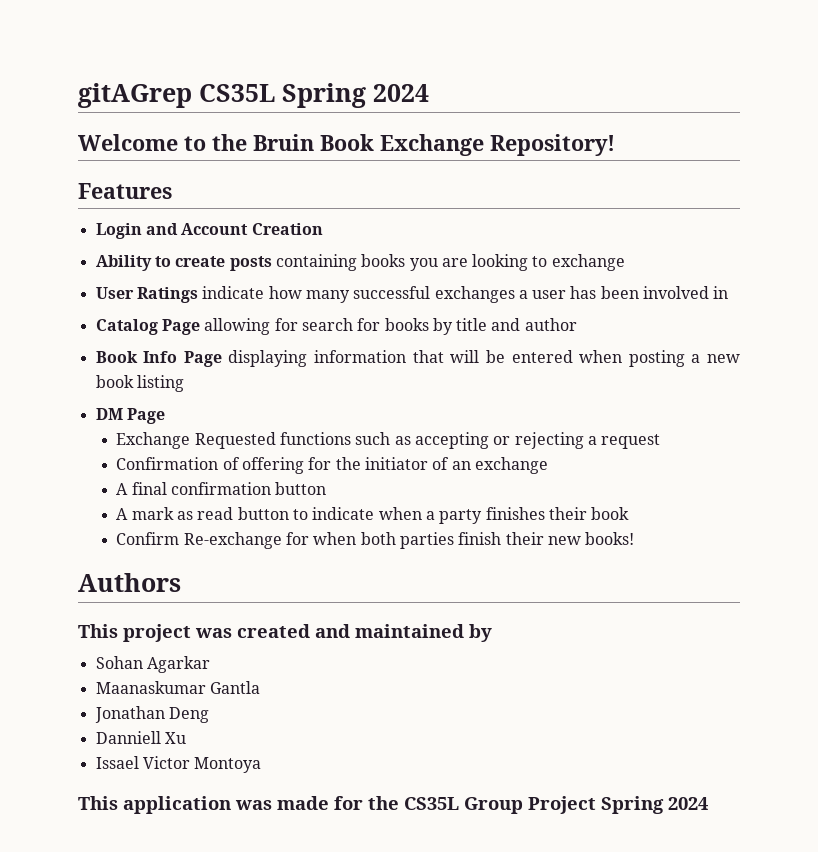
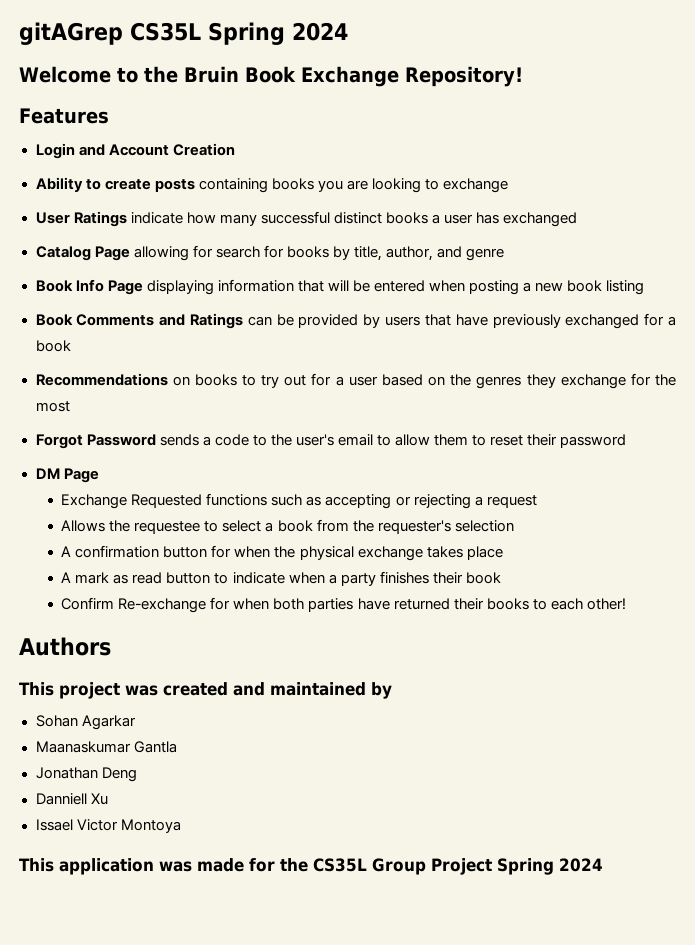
- User Ratings indicate how many successful exchanges a user has been involved in
+ User Ratings indicate how many successful distinct books a user has exchanged
- Catalog Page allowing for search for books by title and author
+ Catalog Page allowing for search for books by title, author, and genre
+ Book Comments and Ratings can be provided by users that have previously exchanged for a book
+ Recommendations on books to try out for a user based on the genres they exchange for the most
+ Forgot Password sends a code to the user's email to allow them to reset their password
- Confirmation of offering for the initiator of an exchange
- A final confirmation button
+ Allows the requestee to select a book from the requester's selection
+ A confirmation button for when the physical exchange takes place
- Confirm Re-exchange for when both parties finish their new books!
+ Confirm Re-exchange for when both parties have returned their books to each other!

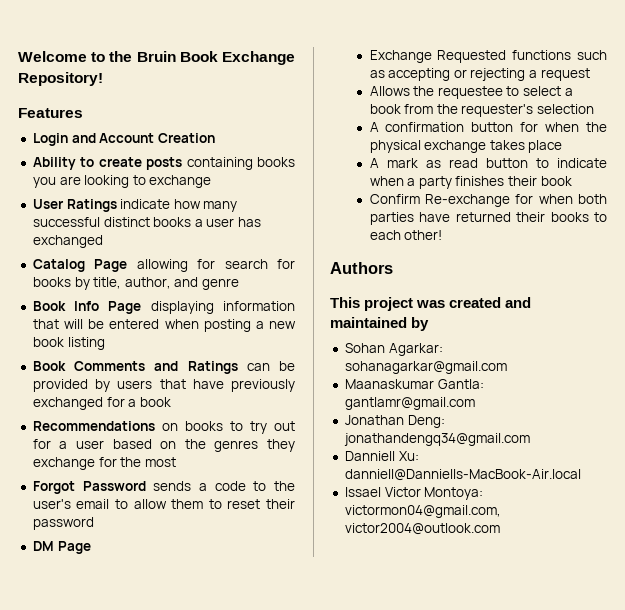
- gitAGrep CS35L Spring 2024
- Sohan Agarkar
+ Sohan Agarkar: sohanagarkar@gmail.com
- Maanaskumar Gantla
+ Maanaskumar Gantla: gantlamr@gmail.com
- Jonathan Deng
+ Jonathan Deng: jonathandengq34@gmail.com
- Danniell Xu
+ Danniell Xu: danniell@Danniells-MacBook-Air.local
- Issael Victor Montoya
- This application was made for the CS35L Group Project Spring 2024
+ Issael Victor Montoya: victormon04@gmail.com, victor2004@outlook.com

